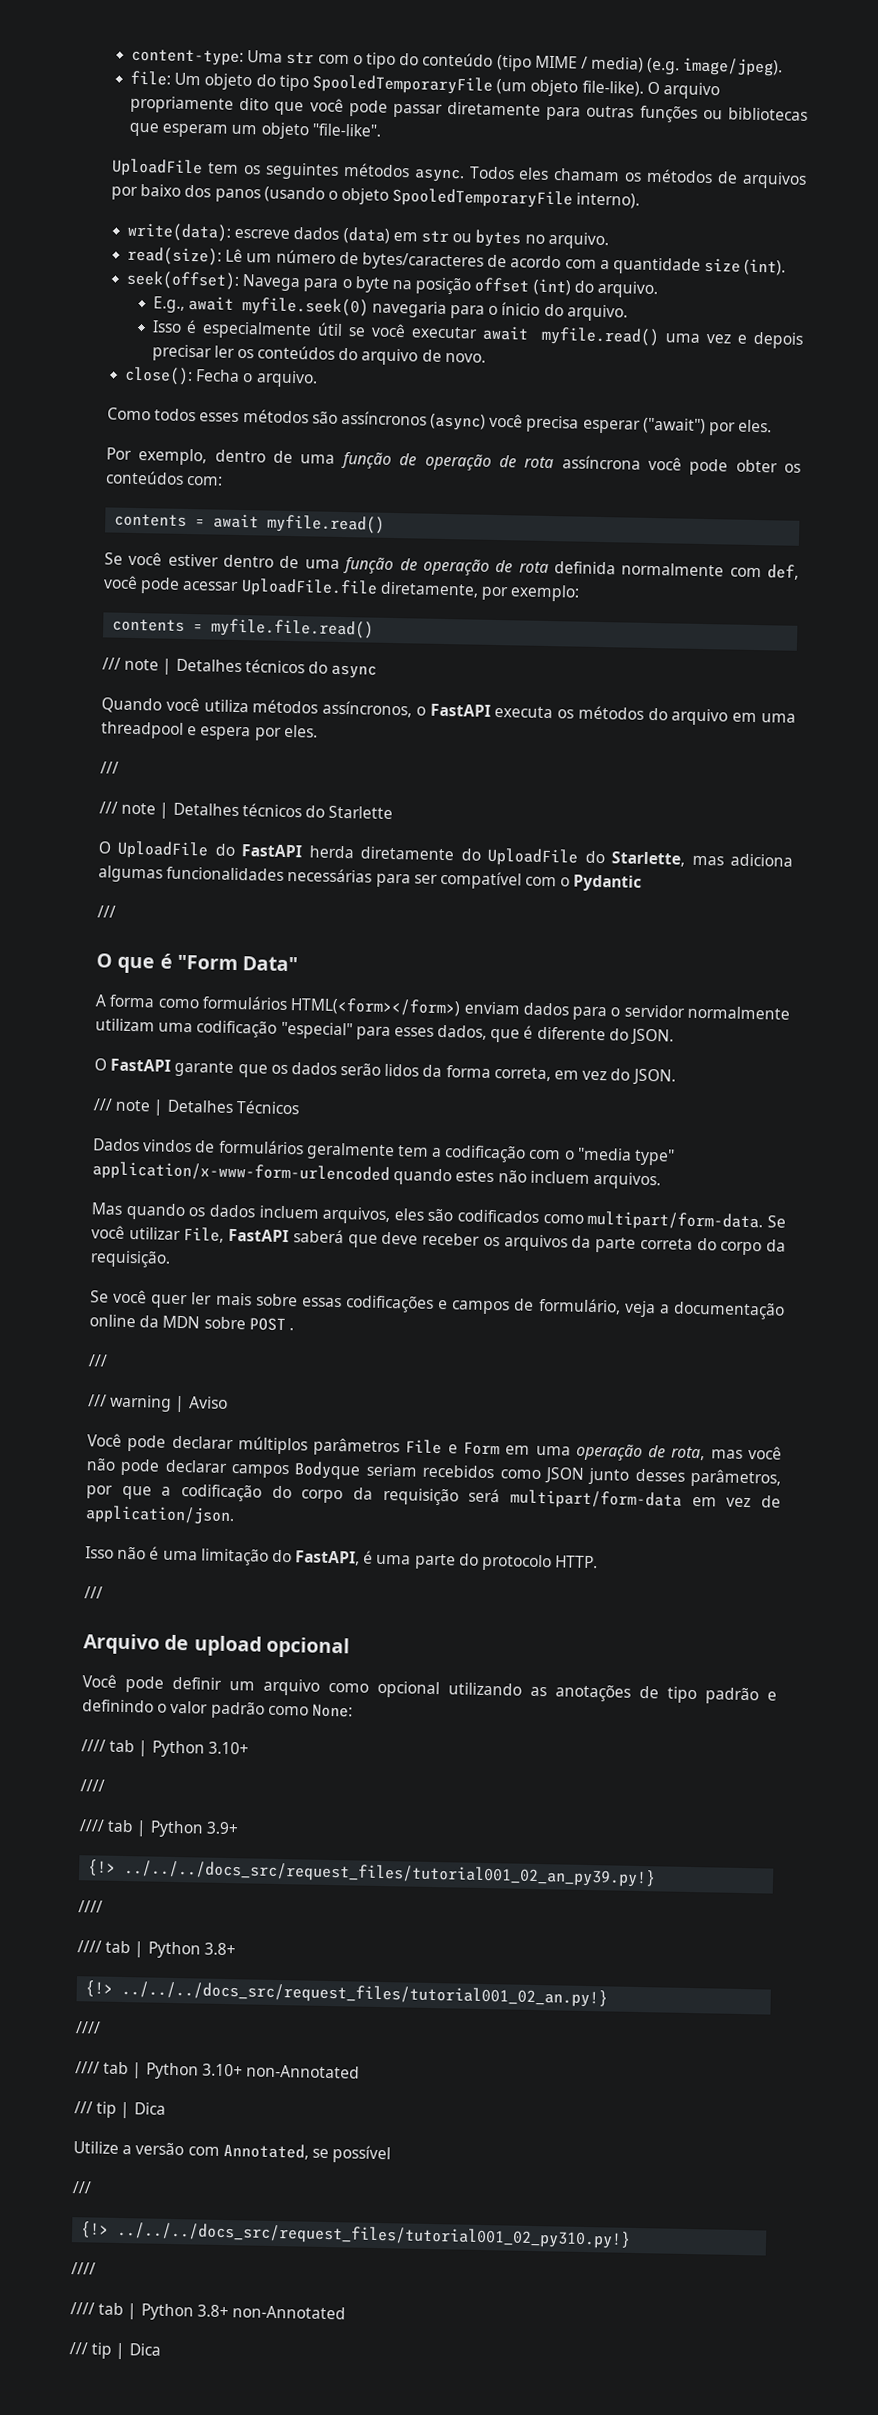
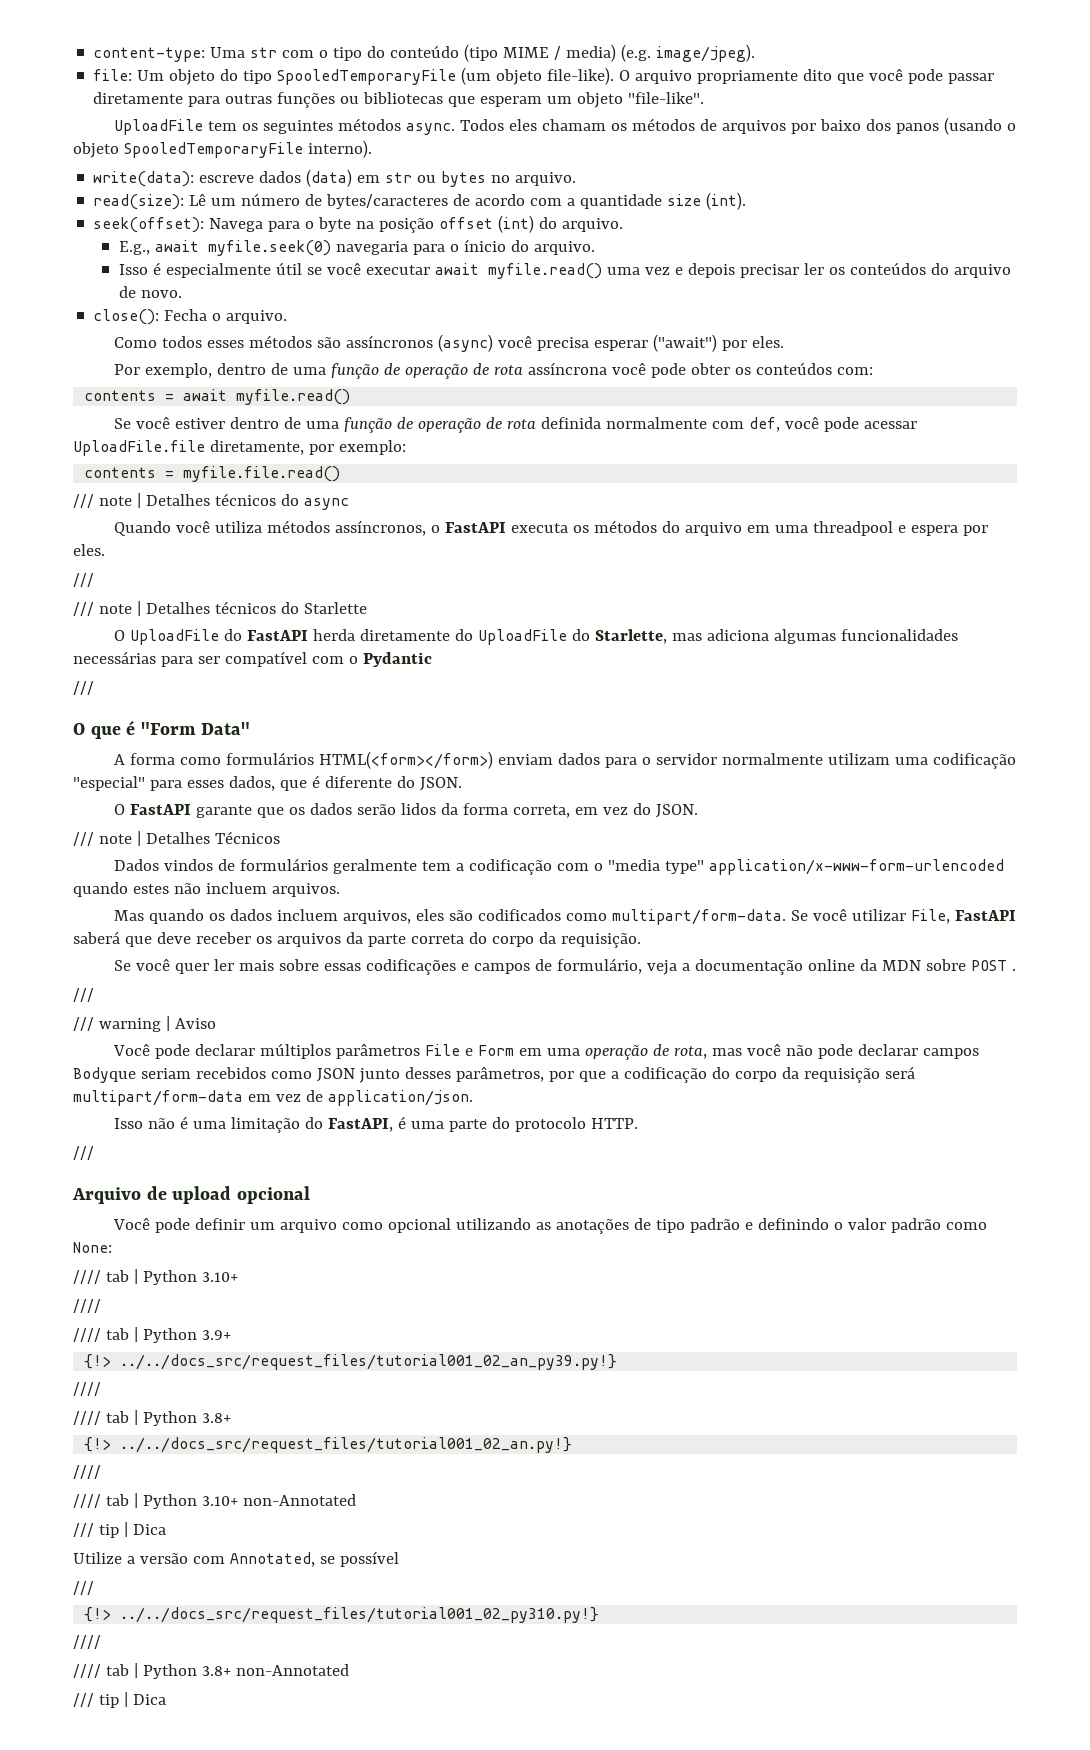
- {!> ../../../docs_src/request_files/tutorial001_02_an_py39.py!}
+ {!> ../../docs_src/request_files/tutorial001_02_an_py39.py!}
- {!> ../../../docs_src/request_files/tutorial001_02_an.py!}
+ {!> ../../docs_src/request_files/tutorial001_02_an.py!}
- {!> ../../../docs_src/request_files/tutorial001_02_py310.py!}
+ {!> ../../docs_src/request_files/tutorial001_02_py310.py!}

